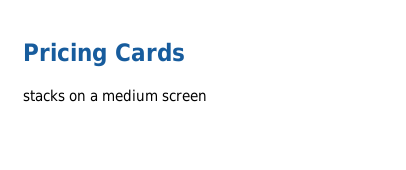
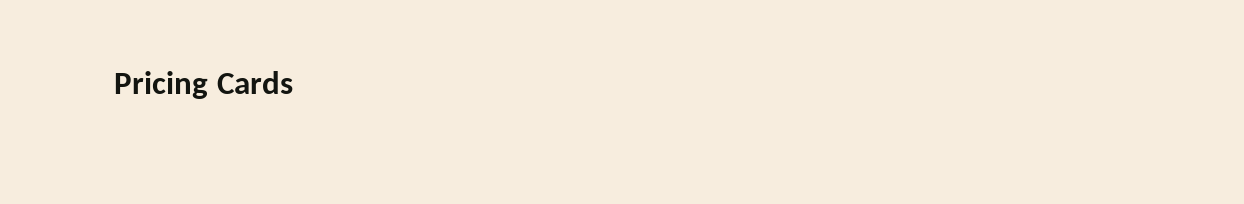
- stacks on a medium screen

